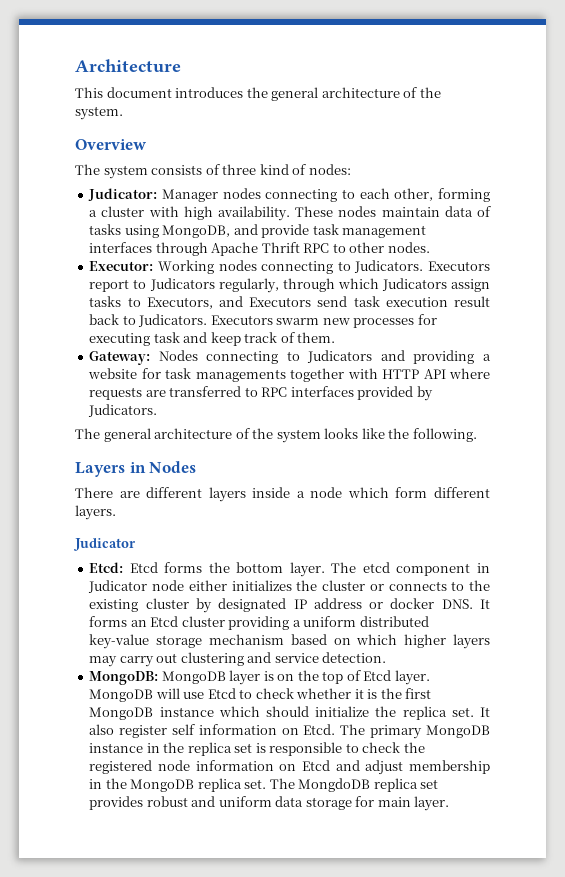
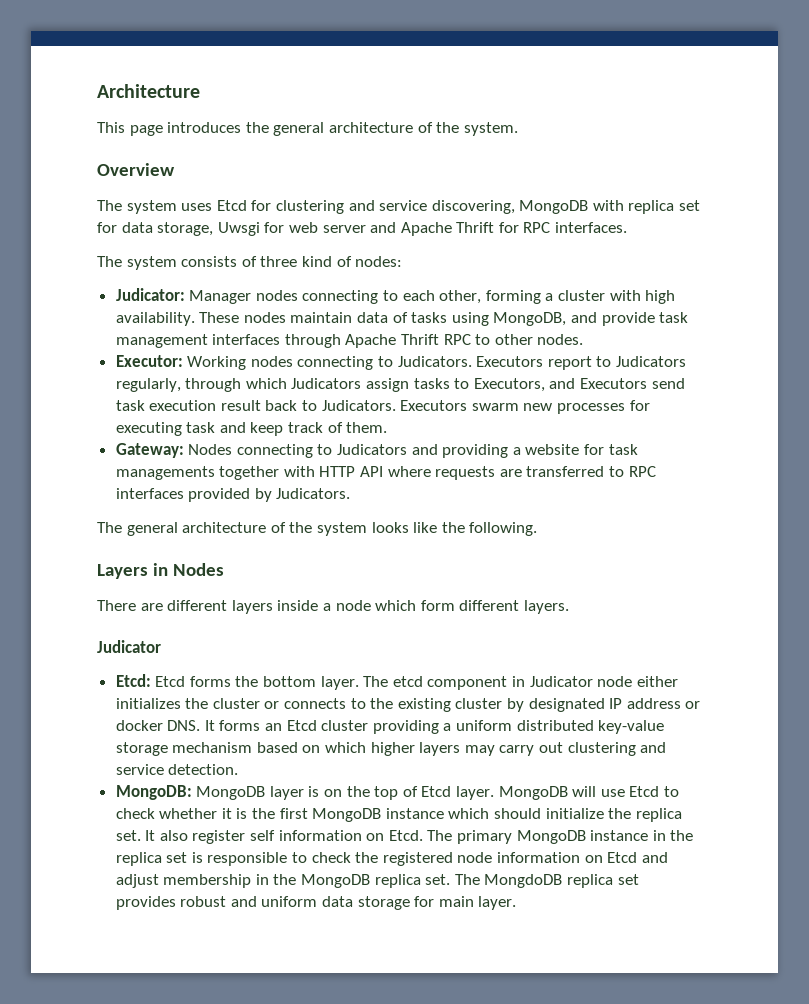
- This document introduces the general architecture of the system.
+ This page introduces the general architecture of the system.
+ The system uses Etcd for clustering and service discovering, MongoDB with replica set for data storage, Uwsgi for web server and Apache Thrift for RPC interfaces.

